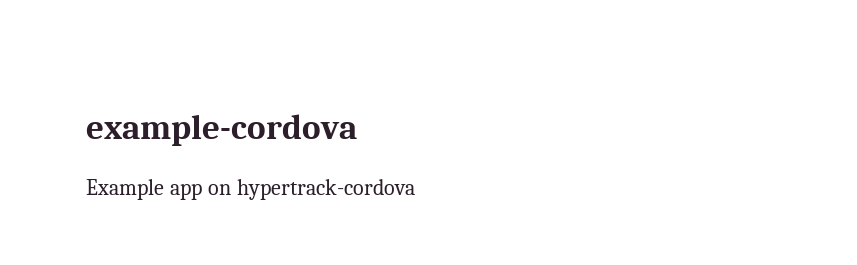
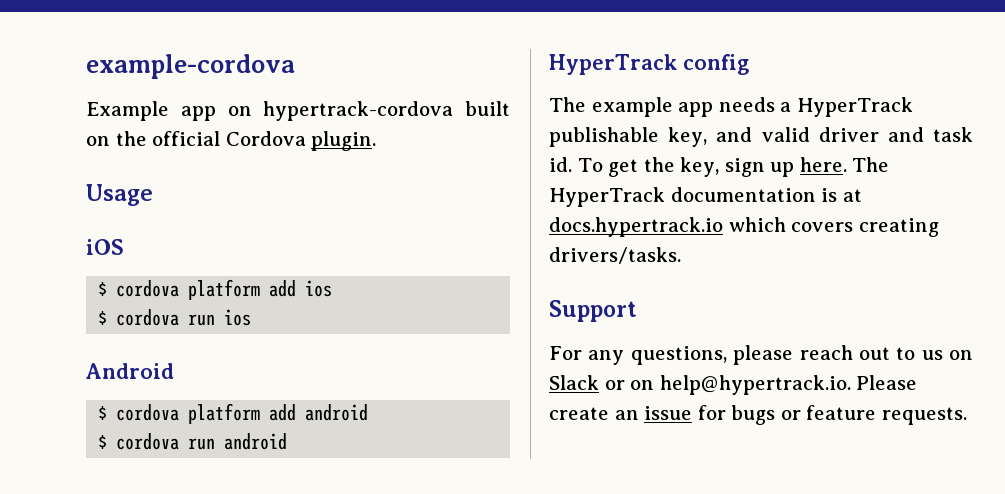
- Example app on hypertrack-cordova
+ Example app on hypertrack-cordova built on the official Cordova plugin.
+ Usage
+ iOS
+ $ cordova platform add ios
+ $ cordova run ios
+ Android
+ $ cordova platform add android
+ $ cordova run android
+ HyperTrack config
+ The example app needs a HyperTrack publishable key, and valid driver and task id. To get the key, sign up here. The HyperTrack documentation is at docs.hypertrack.io which covers creating drivers/tasks.
+ Support
+ For any questions, please reach out to us on Slack or on help@hypertrack.io. Please create an issue for bugs or feature requests.

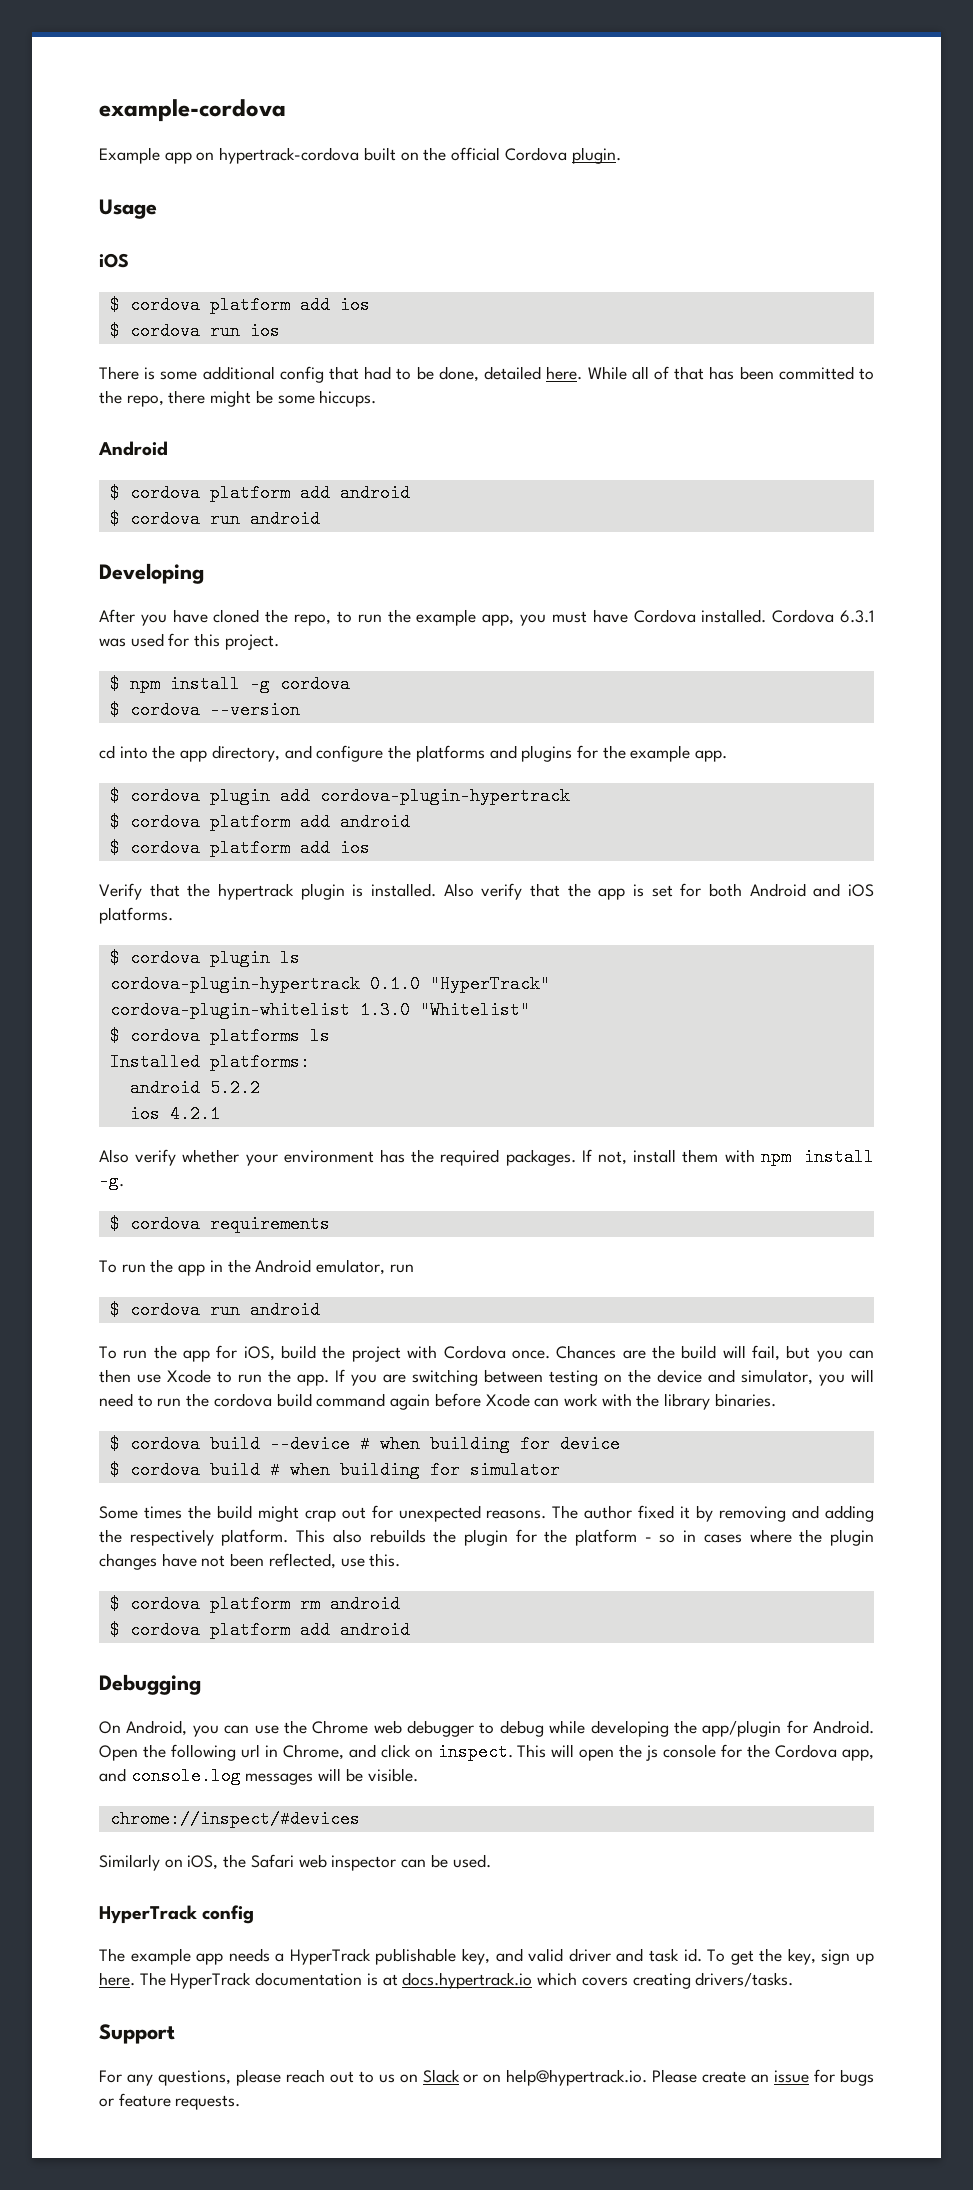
+ There is some additional config that had to be done, detailed here. While all of that has been committed to the repo, there might be some hiccups.
+ Developing
+ After you have cloned the repo, to run the example app, you must have Cordova installed. Cordova 6.3.1 was used for this project.
+ $ npm install -g cordova
+ $ cordova --version
+ cd into the app directory, and configure the platforms and plugins for the example app.
+ $ cordova plugin add cordova-plugin-hypertrack
+ $ cordova platform add android
+ $ cordova platform add ios
+ Verify that the hypertrack plugin is installed. Also verify that the app is set for both Android and iOS platforms.
+ $ cordova plugin ls
+ cordova-plugin-hypertrack 0.1.0 "HyperTrack"
+ cordova-plugin-whitelist 1.3.0 "Whitelist"
+ $ cordova platforms ls
+ Installed platforms:
+ android 5.2.2
+ ios 4.2.1
+ Also verify whether your environment has the required packages. If not, install them with npm install -g.
+ $ cordova requirements
+ To run the app in the Android emulator, run
+ $ cordova run android
+ To run the app for iOS, build the project with Cordova once. Chances are the build will fail, but you can then use Xcode to run the app. If you are switching between testing on the device and simulator, you will need to run the cordova build command again before Xcode can work with the library binaries.
+ $ cordova build --device # when building for device
+ $ cordova build # when building for simulator
+ Some times the build might crap out for unexpected reasons. The author fixed it by removing and adding the respectively platform. This also rebuilds the plugin for the platform - so in cases where the plugin changes have not been reflected, use this.
+ $ cordova platform rm android
+ $ cordova platform add android
+ Debugging
+ On Android, you can use the Chrome web debugger to debug while developing the app/plugin for Android. Open the following url in Chrome, and click on inspect. This will open the js console for the Cordova app, and console.log messages will be visible.
+ chrome://inspect/#devices
+ Similarly on iOS, the Safari web inspector can be used.

